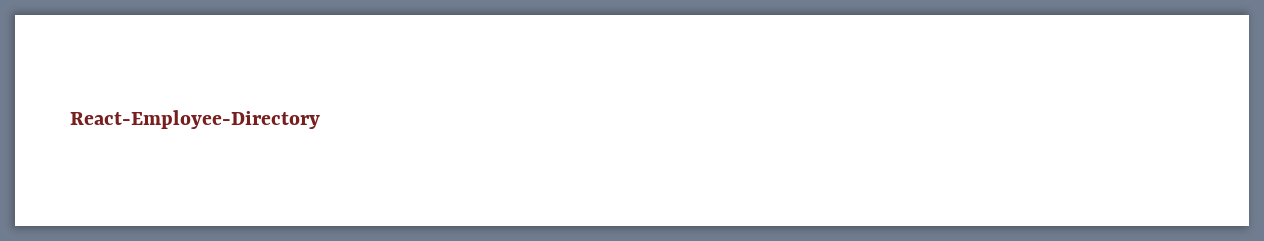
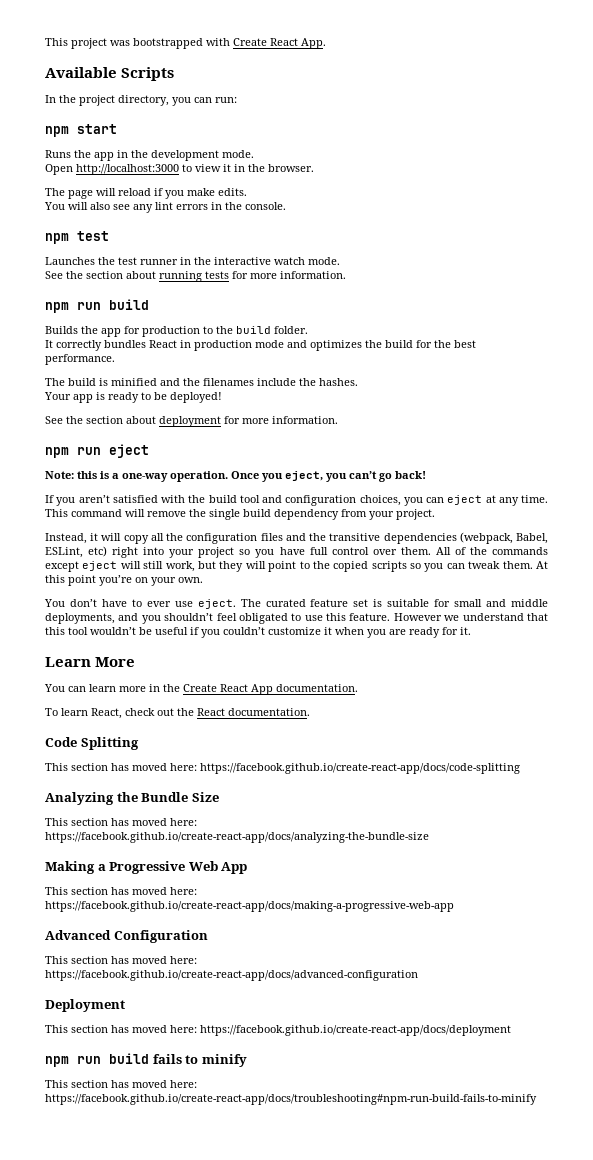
- React-Employee-Directory
+ This project was bootstrapped with Create React App.
+ Available Scripts
+ In the project directory, you can run:
+ npm start
+ Runs the app in the development mode.
+ Open http://localhost:3000 to view it in the browser.
+ The page will reload if you make edits.
+ You will also see any lint errors in the console.
+ npm test
+ Launches the test runner in the interactive watch mode.
+ See the section about running tests for more information.
+ npm run build
+ Builds the app for production to the build folder.
+ It correctly bundles React in production mode and optimizes the build for the best performance.
+ The build is minified and the filenames include the hashes.
+ Your app is ready to be deployed!
+ See the section about deployment for more information.
+ npm run eject
+ Note: this is a one-way operation. Once you eject, you can’t go back!
+ If you aren’t satisfied with the build tool and configuration choices, you can eject at any time. This command will remove the single build dependency from your project.
+ Instead, it will copy all the configuration files and the transitive dependencies (webpack, Babel, ESLint, etc) right into your project so you have full control over them. All of the commands except eject will still work, but they will point to the copied scripts so you can tweak them. At this point you’re on your own.
+ You don’t have to ever use eject. The curated feature set is suitable for small and middle deployments, and you shouldn’t feel obligated to use this feature. However we understand that this tool wouldn’t be useful if you couldn’t customize it when you are ready for it.
+ Learn More
+ You can learn more in the Create React App documentation.
+ To learn React, check out the React documentation.
+ Code Splitting
+ This section has moved here: https://facebook.github.io/create-react-app/docs/code-splitting
+ Analyzing the Bundle Size
+ This section has moved here: https://facebook.github.io/create-react-app/docs/analyzing-the-bundle-size
+ Making a Progressive Web App
+ This section has moved here: https://facebook.github.io/create-react-app/docs/making-a-progressive-web-app
+ Advanced Configuration
+ This section has moved here: https://facebook.github.io/create-react-app/docs/advanced-configuration
+ Deployment
+ This section has moved here: https://facebook.github.io/create-react-app/docs/deployment
+ npm run build fails to minify
+ This section has moved here: https://facebook.github.io/create-react-app/docs/troubleshooting#npm-run-build-fails-to-minify

